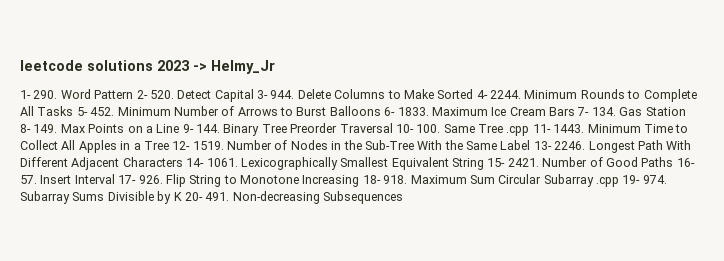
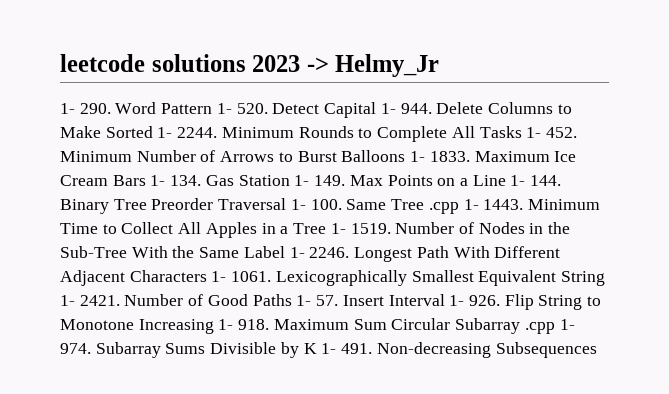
- 1- 290. Word Pattern 2- 520. Detect Capital 3- 944. Delete Columns to Make Sorted 4- 2244.
+ 1- 290. Word Pattern 1- 520. Detect Capital 1- 944. Delete Columns to Make Sorted 1- 2244.
- Minimum Rounds to Complete All Tasks 5- 452. Minimum Number of Arrows to Burst Balloons 6- 1833.
+ Minimum Rounds to Complete All Tasks 1- 452. Minimum Number of Arrows to Burst Balloons 1- 1833.
- Maximum Ice Cream Bars 7- 134. Gas Station 8- 149. Max Points on a Line 9- 144. Binary Tree Preorder Traversal 10- 100. Same Tree .cpp 11- 1443.
+ Maximum Ice Cream Bars 1- 134. Gas Station 1- 149. Max Points on a Line 1- 144. Binary Tree Preorder Traversal 1- 100. Same Tree .cpp 1- 1443.
- Minimum Time to Collect All Apples in a Tree 12- 1519.
+ Minimum Time to Collect All Apples in a Tree 1- 1519.
- Number of Nodes in the Sub-Tree With the Same Label 13- 2246.
+ Number of Nodes in the Sub-Tree With the Same Label 1- 2246.
- Longest Path With Different Adjacent Characters 14- 1061.
+ Longest Path With Different Adjacent Characters 1- 1061.
- Lexicographically Smallest Equivalent String 15- 2421.
+ Lexicographically Smallest Equivalent String 1- 2421.
- Number of Good Paths 16- 57. Insert Interval 17- 926. Flip String to Monotone Increasing 18- 918. Maximum Sum Circular Subarray .cpp 19- 974. Subarray Sums Divisible by K 20- 491. Non-decreasing Subsequences
+ Number of Good Paths 1- 57. Insert Interval 1- 926. Flip String to Monotone Increasing 1- 918. Maximum Sum Circular Subarray .cpp 1- 974. Subarray Sums Divisible by K 1- 491. Non-decreasing Subsequences

